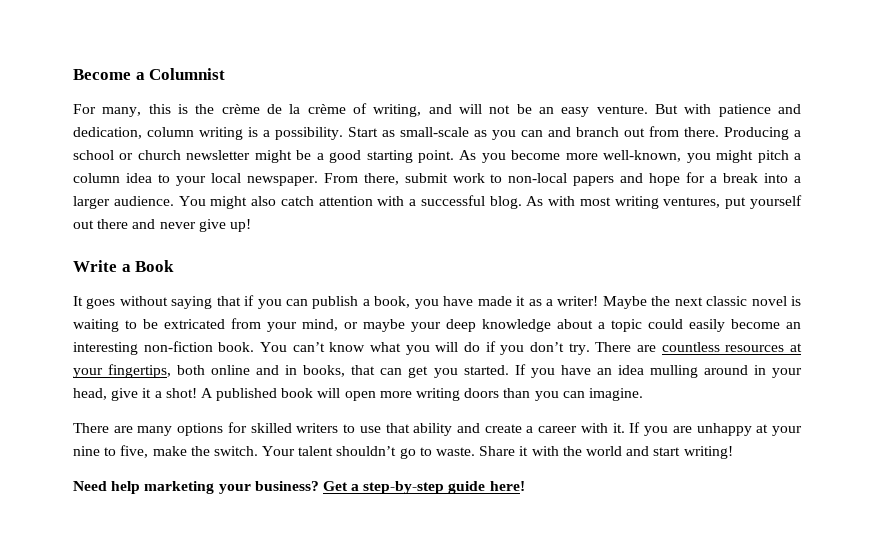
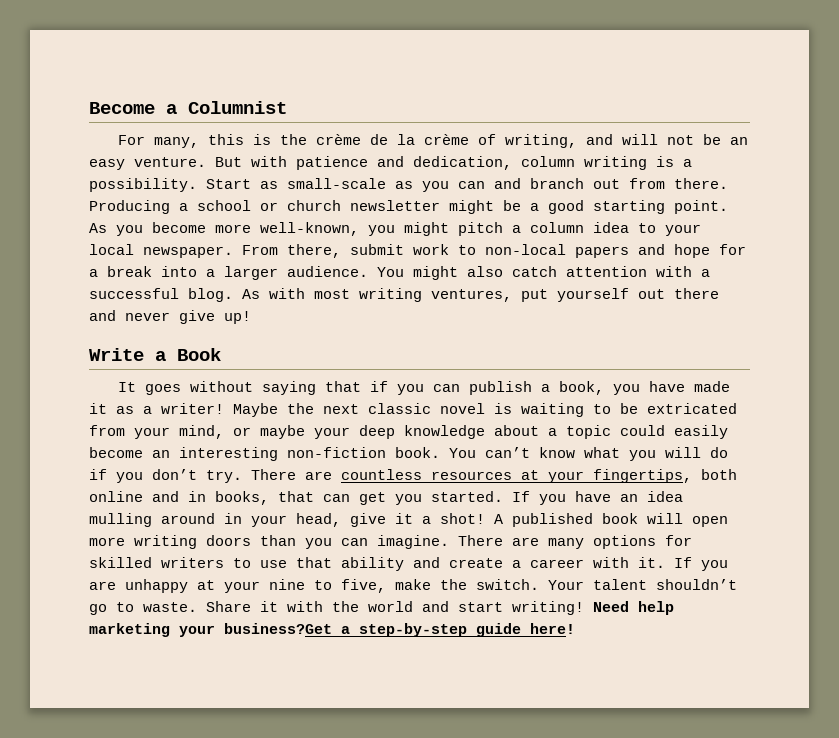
- A published book will open more writing doors than you can imagine.
- There are many options for skilled writers to use that ability and create a career with it.
+ A published book will open more writing doors than you can imagine. There are many options for skilled writers to use that ability and create a career with it.
- Share it with the world and start writing!
- Need help marketing your business? Get a step-by-step guide here!
+ Share it with the world and start writing! Need help marketing your business?Get a step-by-step guide here!

